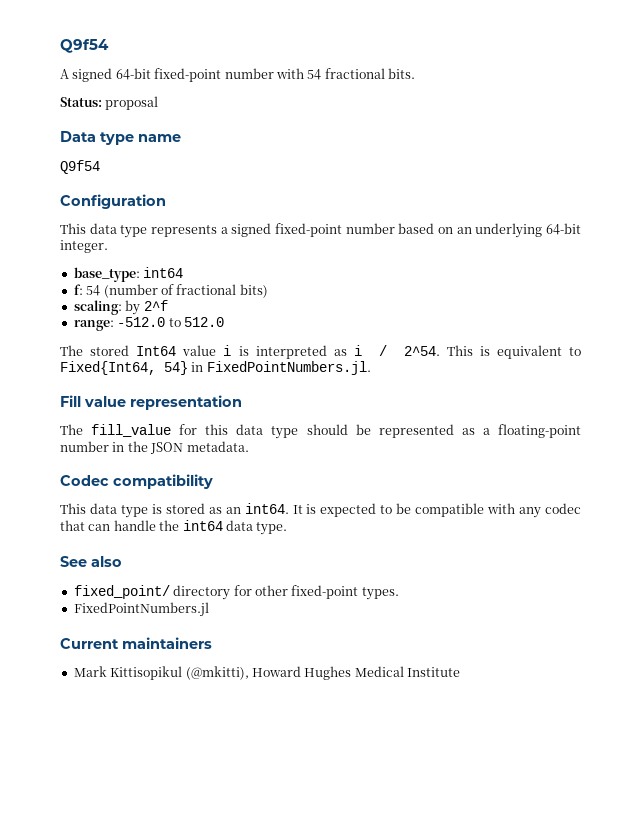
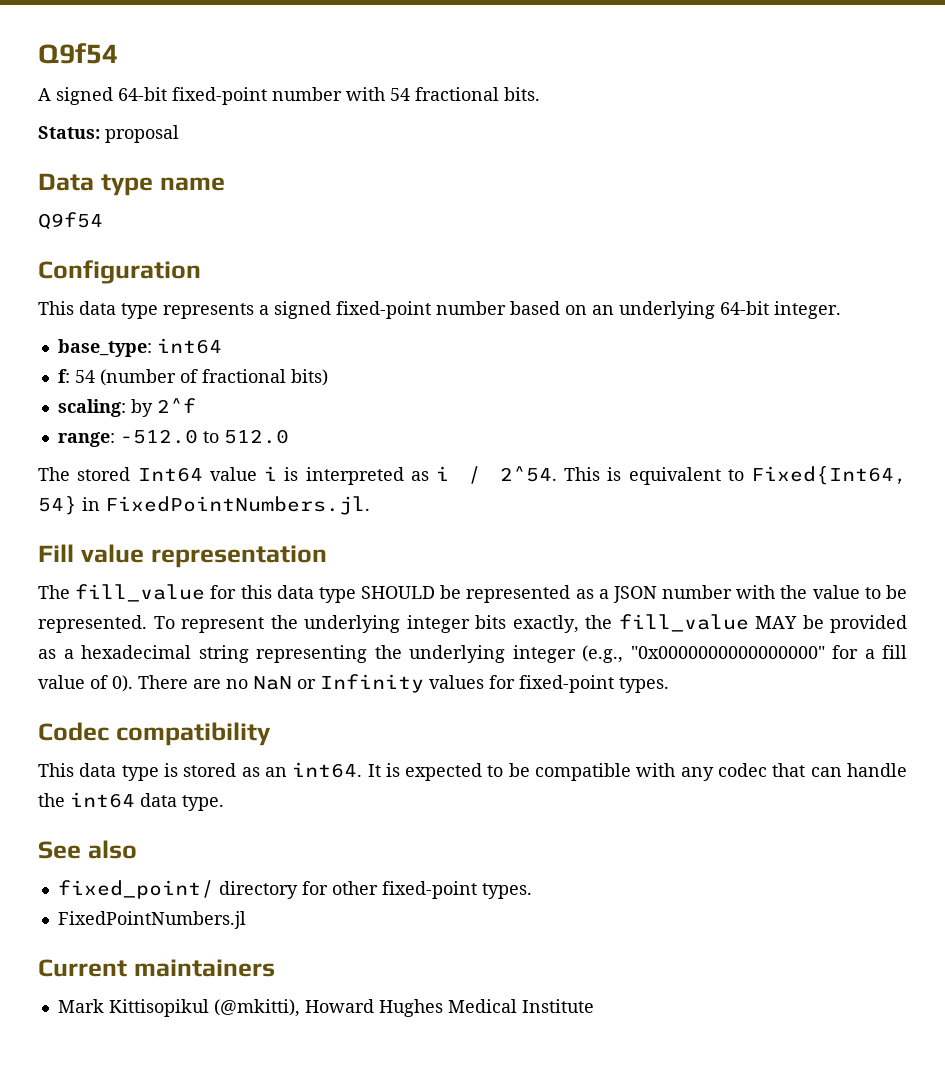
- The fill_value for this data type should be represented as a floating-point number in the JSON metadata.
+ The fill_value for this data type SHOULD be represented as a JSON number with the value to be represented. To represent the underlying integer bits exactly, the fill_value MAY be provided as a hexadecimal string representing the underlying integer (e.g., "0x0000000000000000" for a fill value of 0). There are no NaN or Infinity values for fixed-point types.

